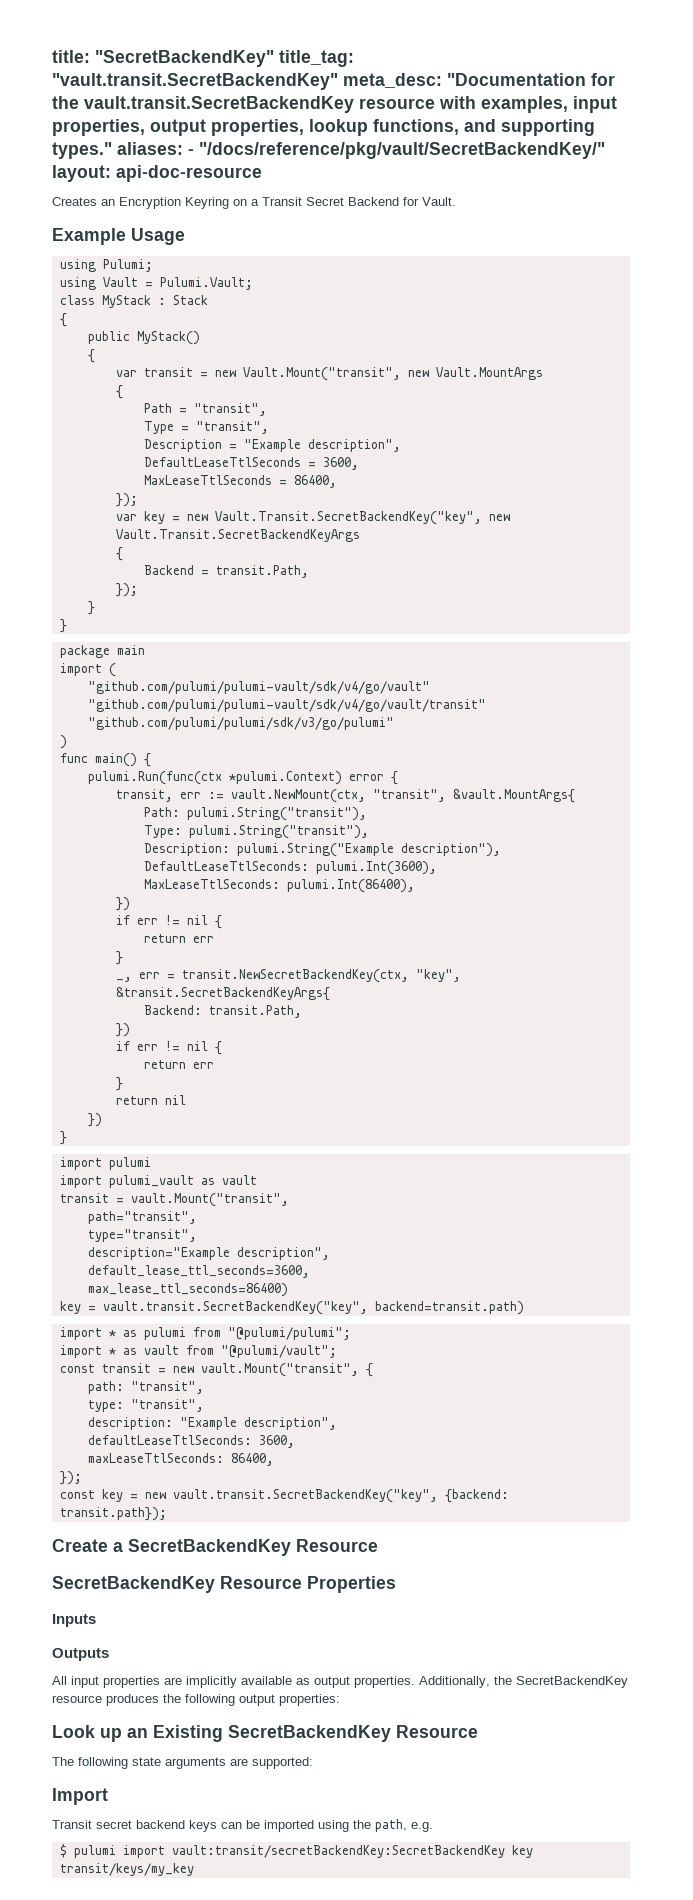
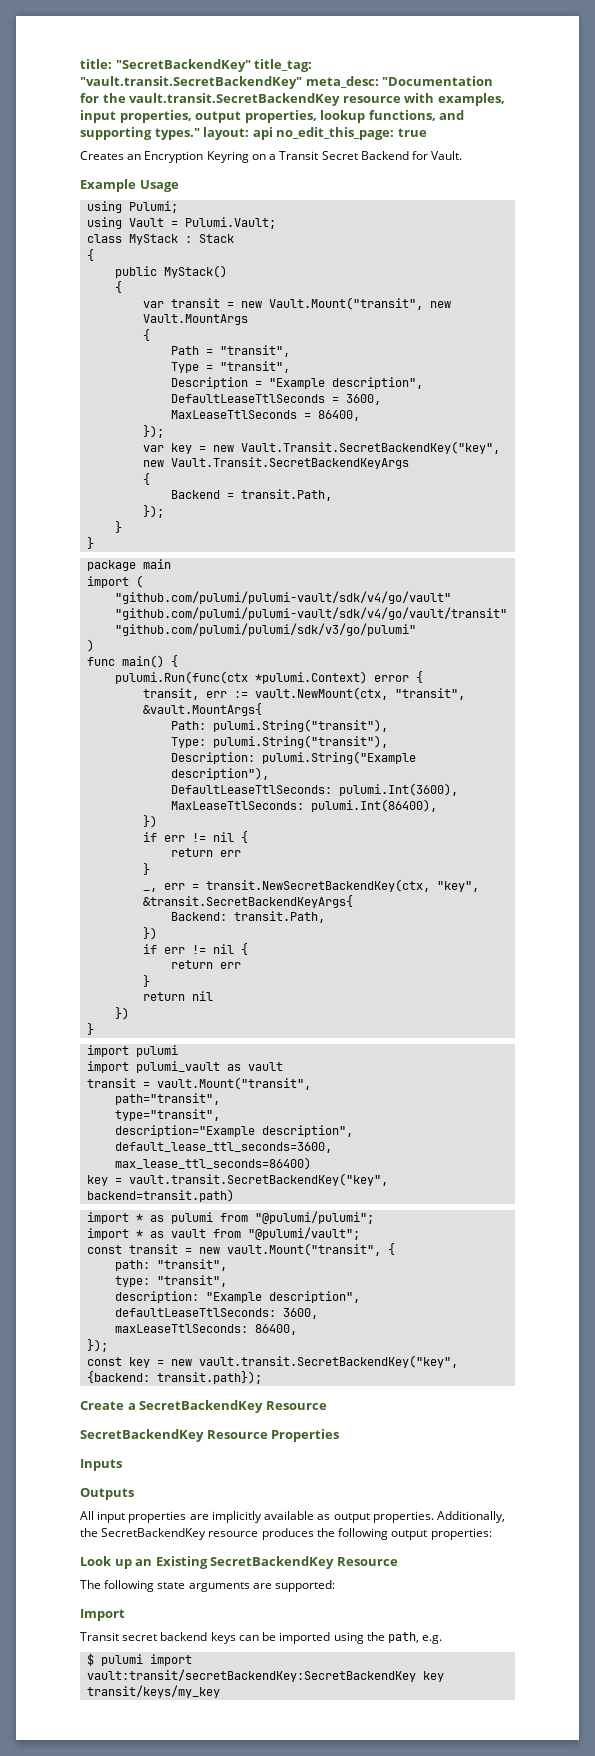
- title: "SecretBackendKey" title_tag: "vault.transit.SecretBackendKey" meta_desc: "Documentation for the vault.transit.SecretBackendKey resource with examples, input properties, output properties, lookup functions, and supporting types." aliases: - "/docs/reference/pkg/vault/SecretBackendKey/" layout: api-doc-resource
+ title: "SecretBackendKey" title_tag: "vault.transit.SecretBackendKey" meta_desc: "Documentation for the vault.transit.SecretBackendKey resource with examples, input properties, output properties, lookup functions, and supporting types." layout: api no_edit_this_page: true

